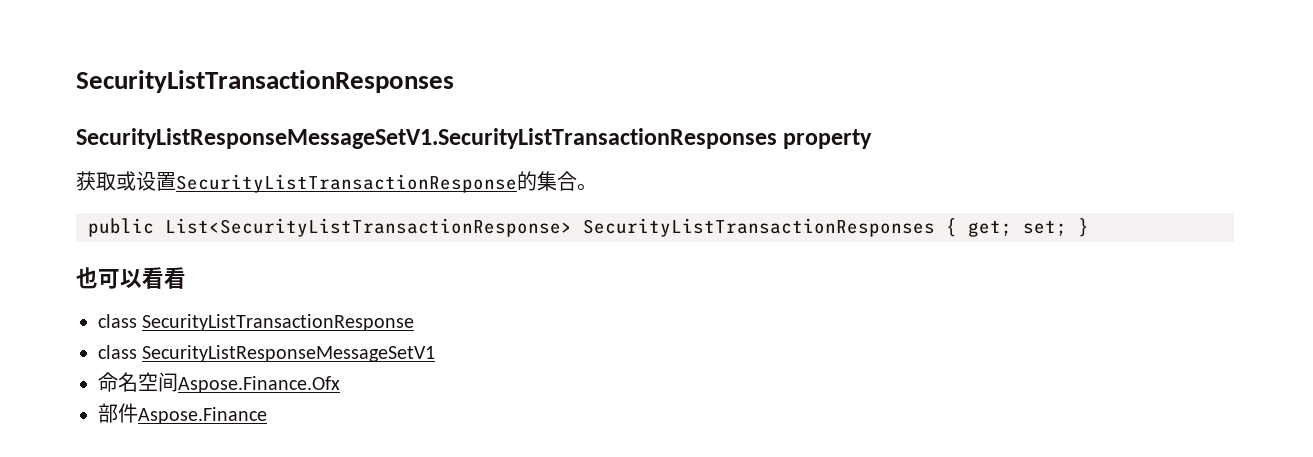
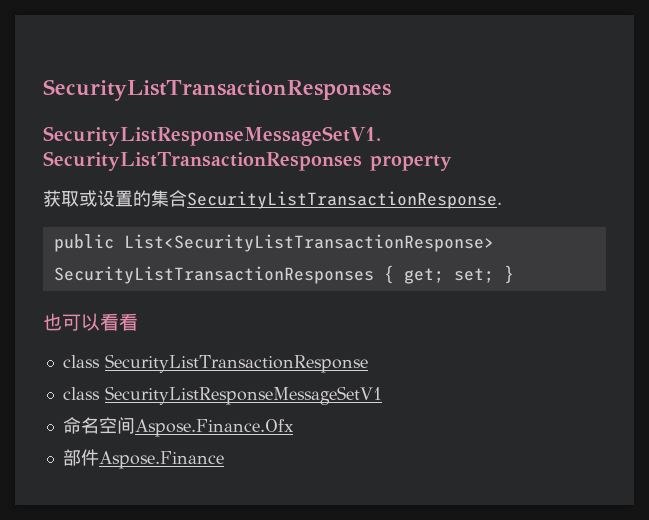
- 获取或设置SecurityListTransactionResponse的集合。
+ 获取或设置的集合SecurityListTransactionResponse.

